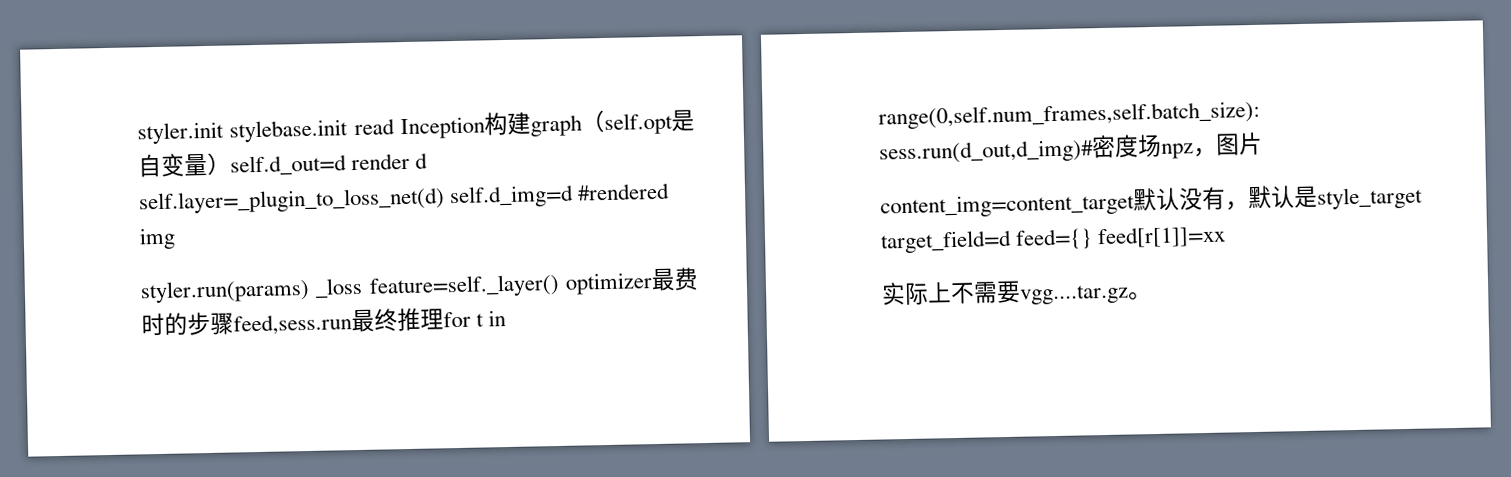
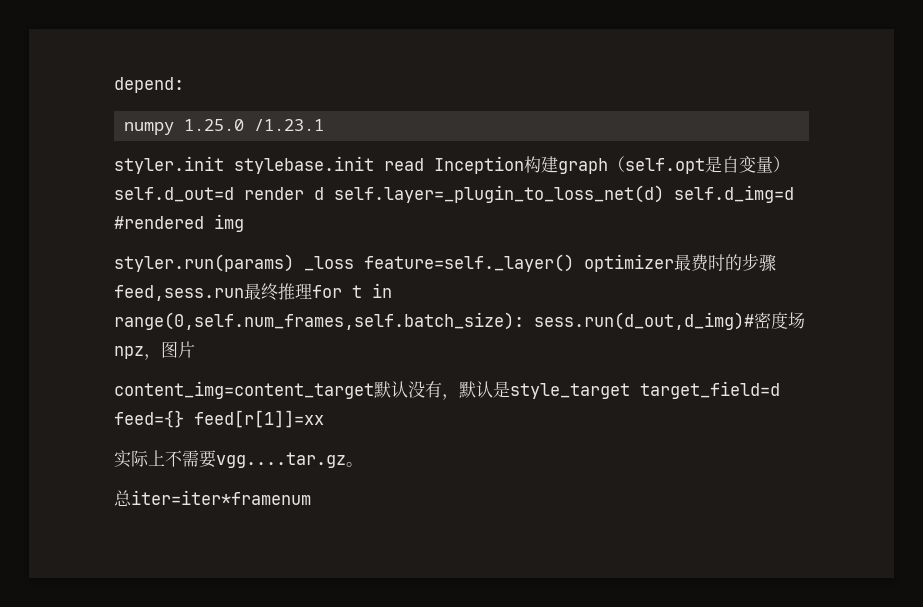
+ depend:
+ numpy 1.25.0 /1.23.1
+ 总iter=iter*framenum

